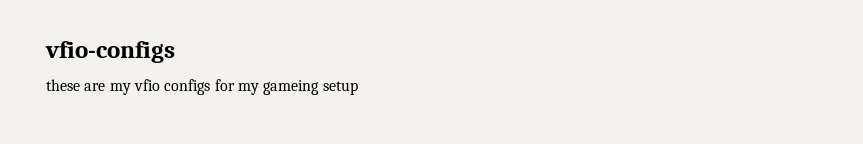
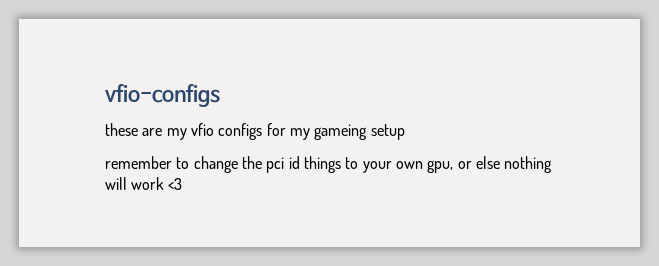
+ remember to change the pci id things to your own gpu, or else nothing will work <3

